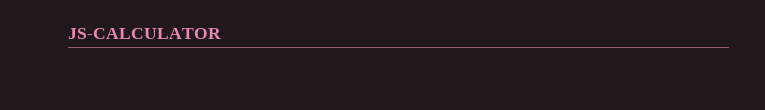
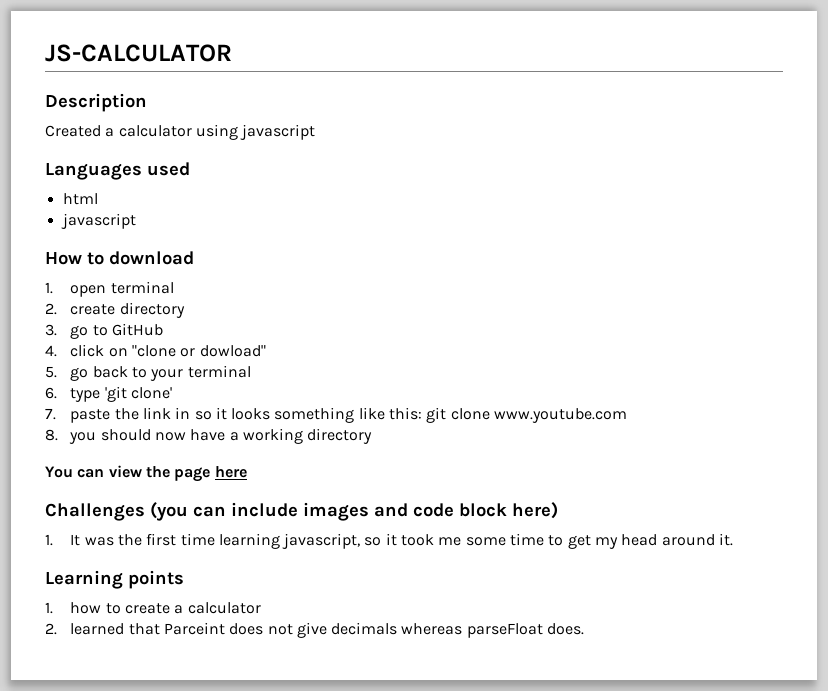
+ Description
+ Created a calculator using javascript
+ Languages used
+ html
+ javascript
+ How to download
+ 1. open terminal
+ 2. create directory
+ 3. go to GitHub
+ 4. click on "clone or dowload"
+ 5. go back to your terminal
+ 6. type 'git clone'
+ 7. paste the link in so it looks something like this: git clone www.youtube.com
+ 8. you should now have a working directory
+ You can view the page here
+ Challenges (you can include images and code block here)
+ 1. It was the first time learning javascript, so it took me some time to get my head around it.
+ Learning points
+ 1. how to create a calculator
+ 2. learned that Parceint does not give decimals whereas parseFloat does.

